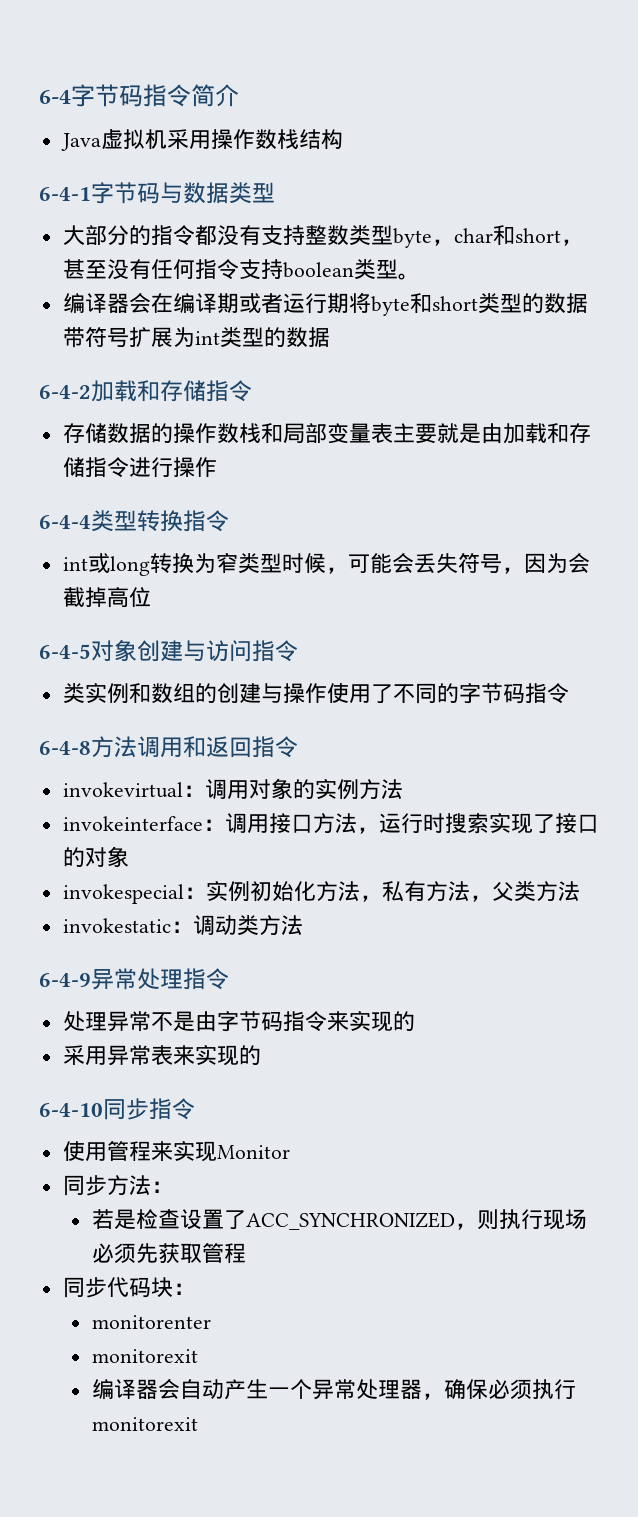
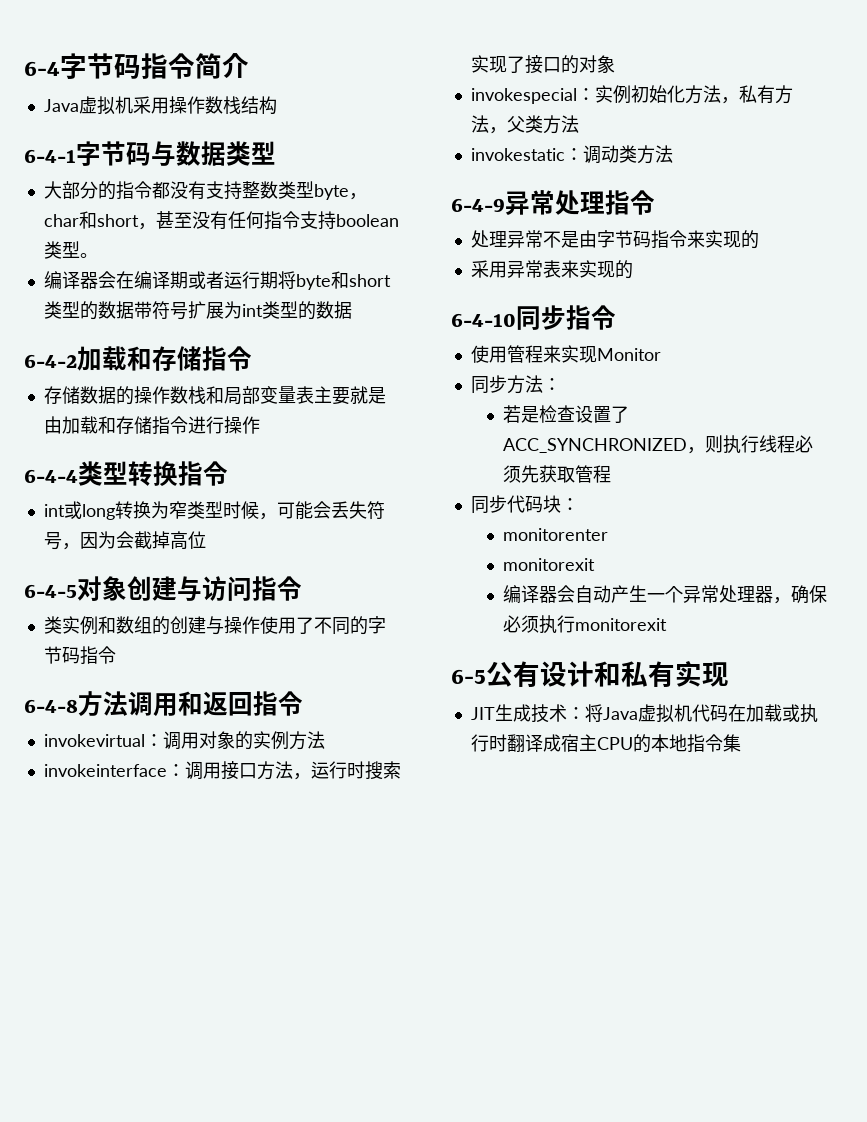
- 若是检查设置了ACC_SYNCHRONIZED，则执行现场必须先获取管程
+ 若是检查设置了ACC_SYNCHRONIZED，则执行线程必须先获取管程
+ 6-5公有设计和私有实现
+ JIT生成技术：将Java虚拟机代码在加载或执行时翻译成宿主CPU的本地指令集

